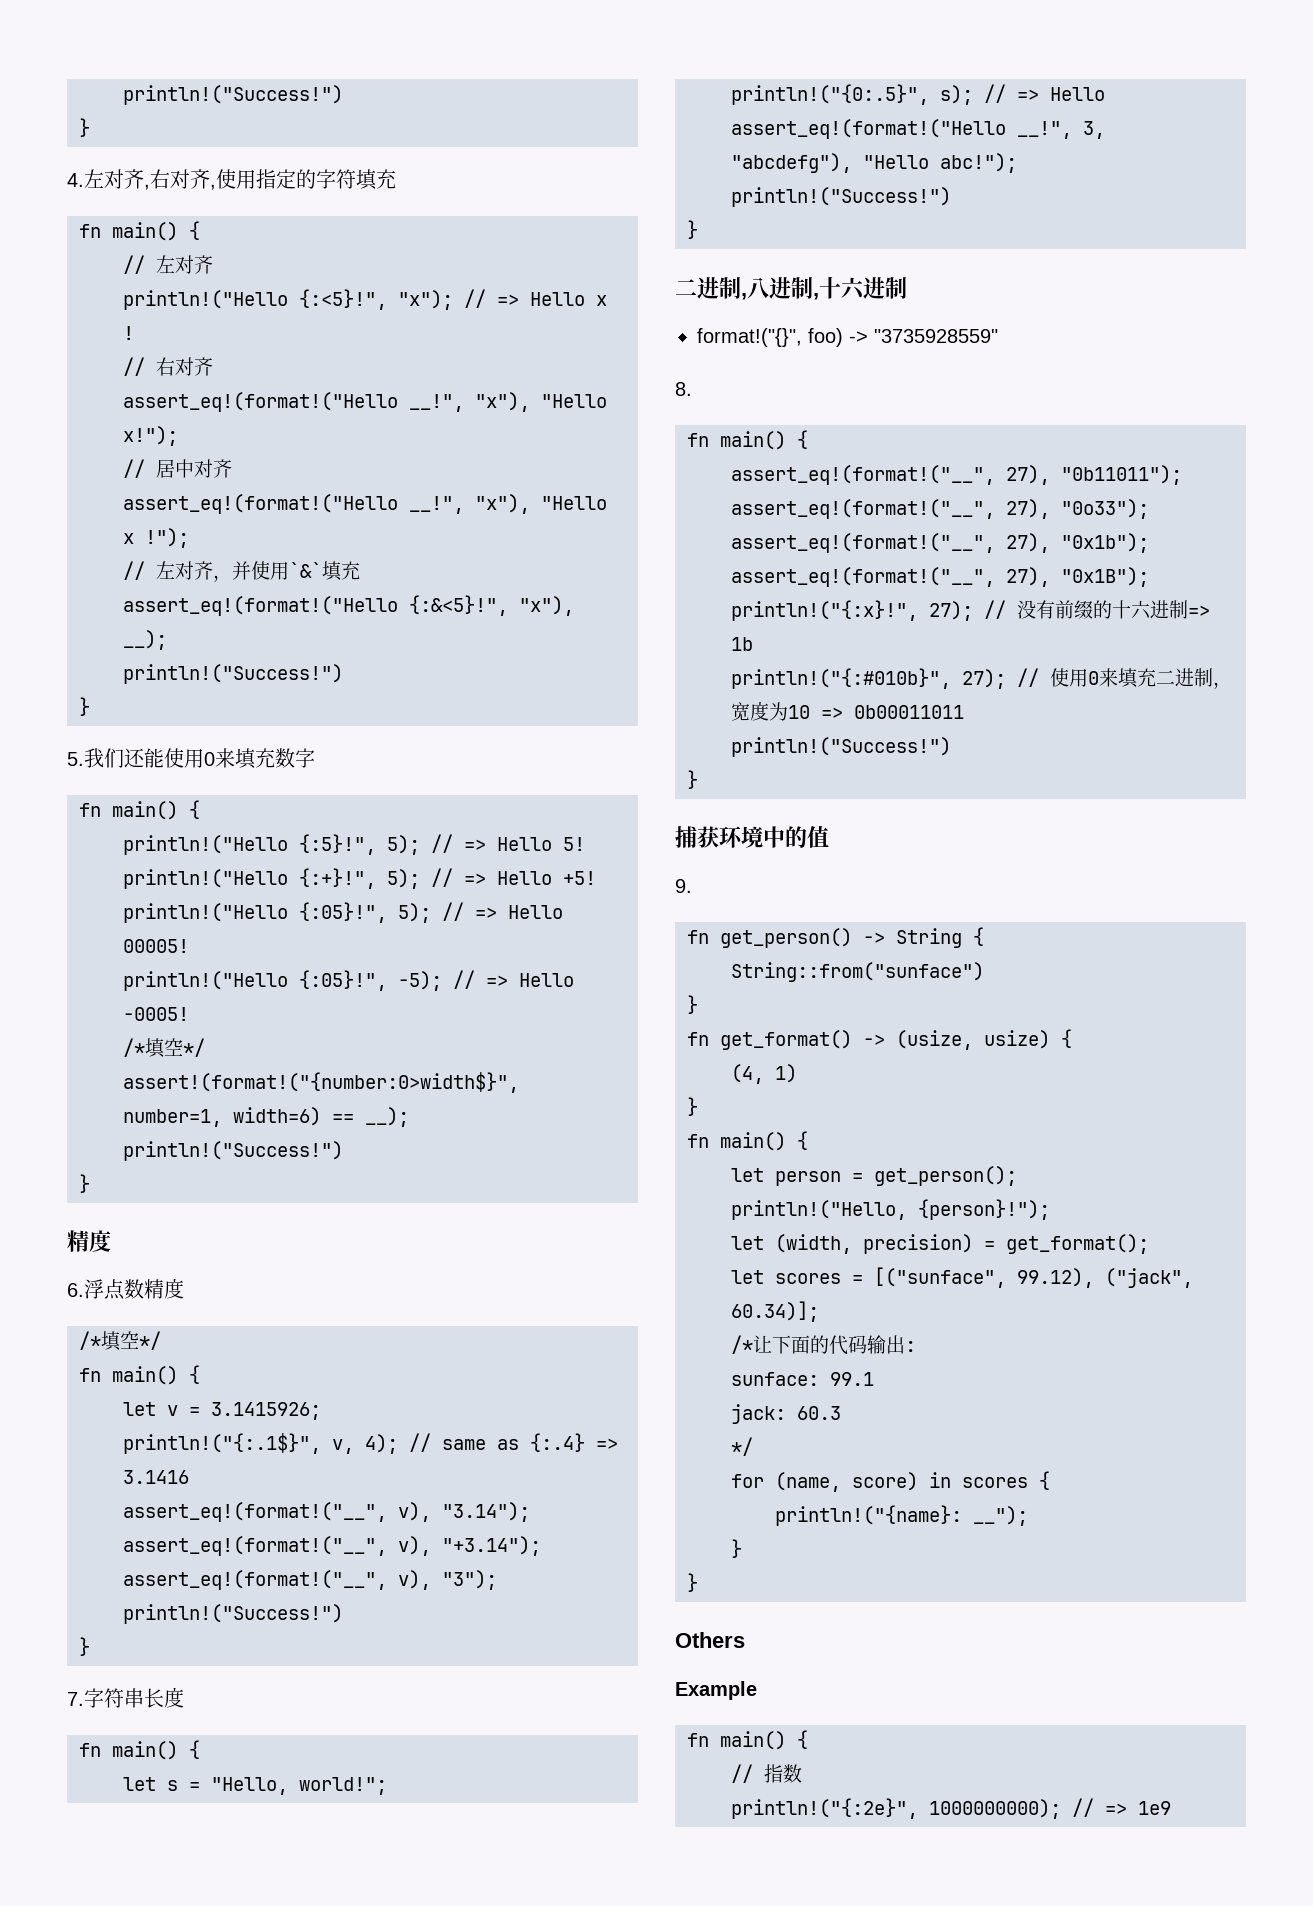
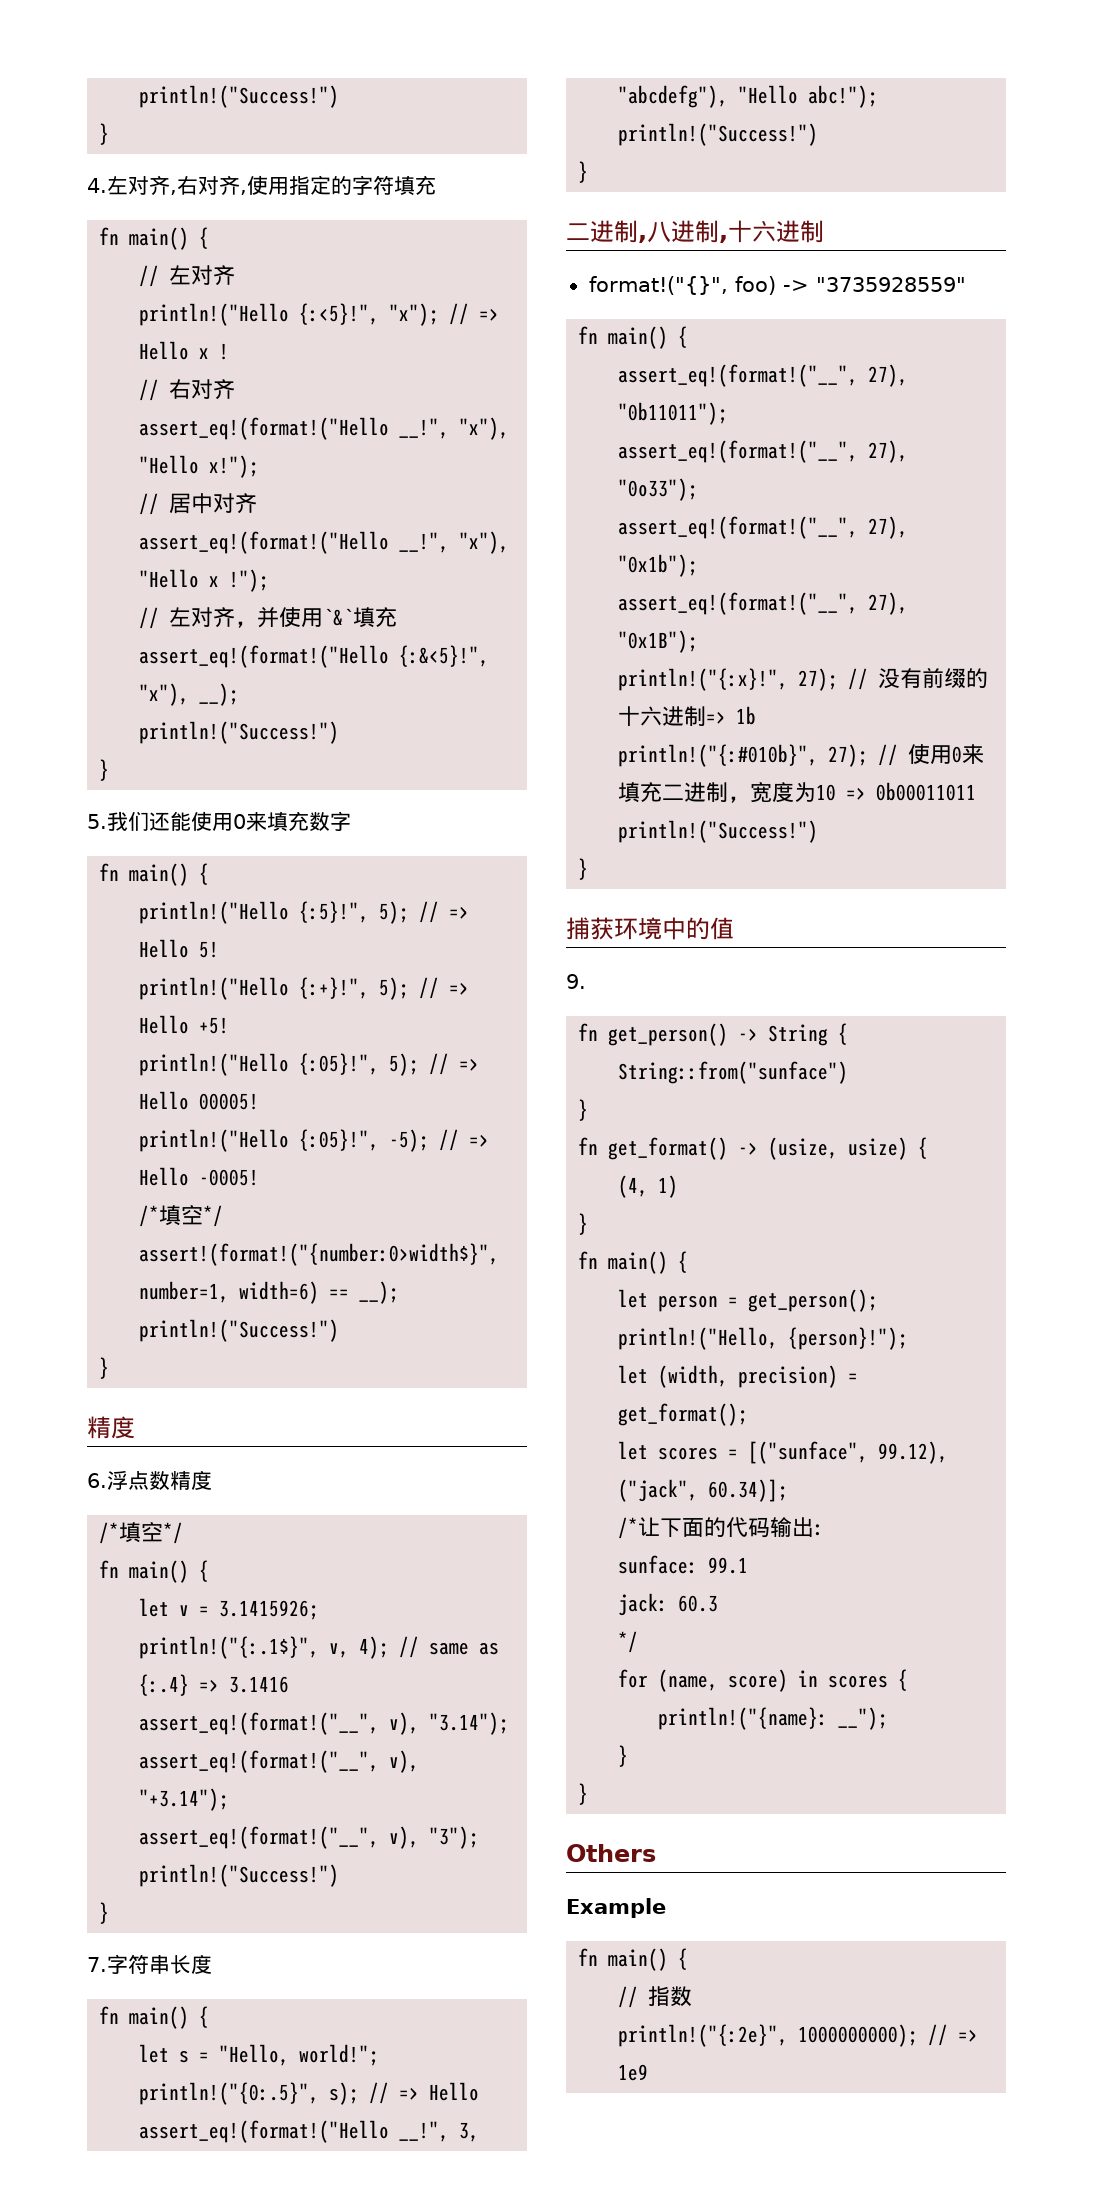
- 8.

